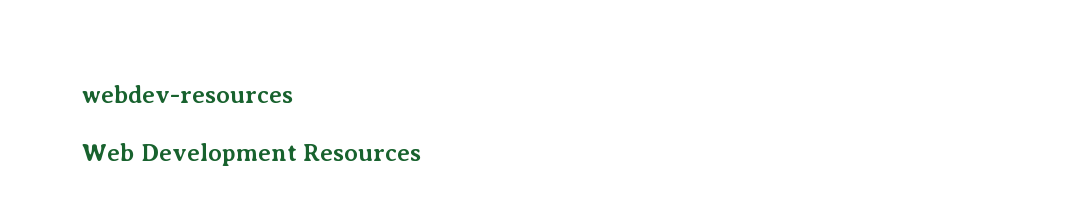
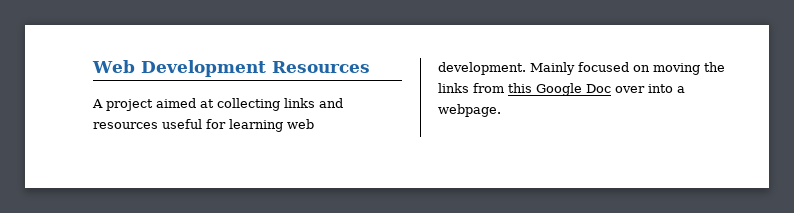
- webdev-resources
+ A project aimed at collecting links and resources useful for learning web development. Mainly focused on moving the links from this Google Doc over into a webpage.

